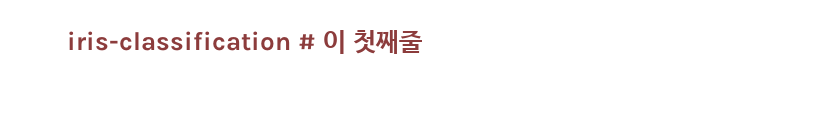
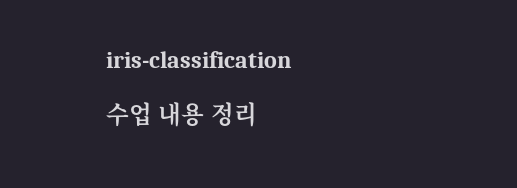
- iris-classification # 이 첫째줄
+ iris-classification
+ 수업 내용 정리

